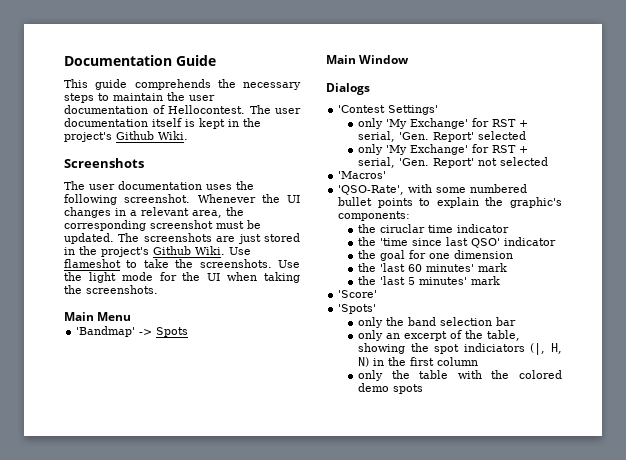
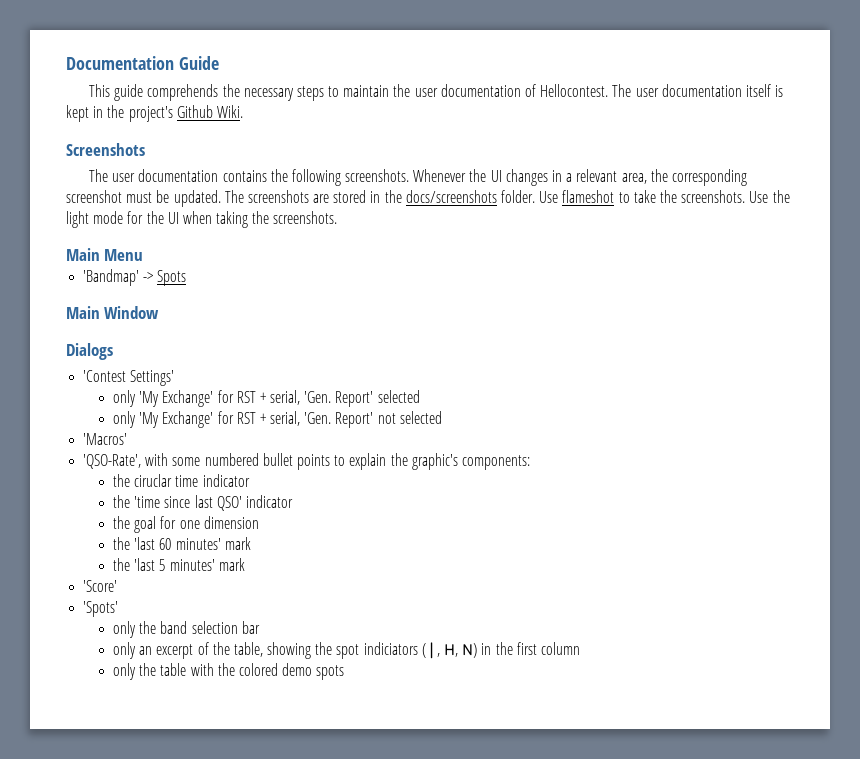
- The user documentation uses the following screenshot.
+ The user documentation contains the following screenshots.
- The screenshots are just stored in the project's Github Wiki.
+ The screenshots are stored in the docs/screenshots folder.

